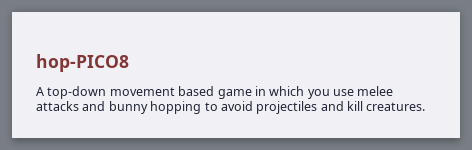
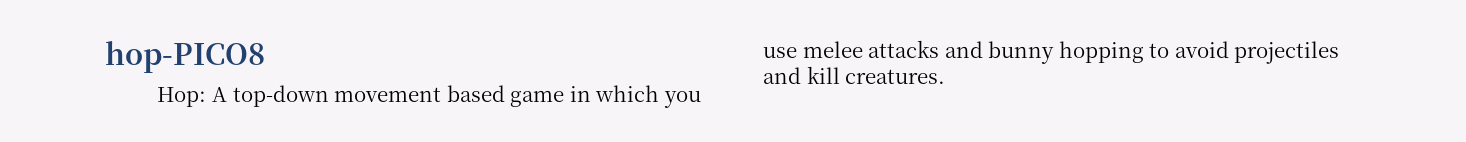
- A top-down movement based game in which you use melee attacks and bunny hopping to avoid projectiles and kill creatures.
+ Hop: A top-down movement based game in which you use melee attacks and bunny hopping to avoid projectiles and kill creatures.

